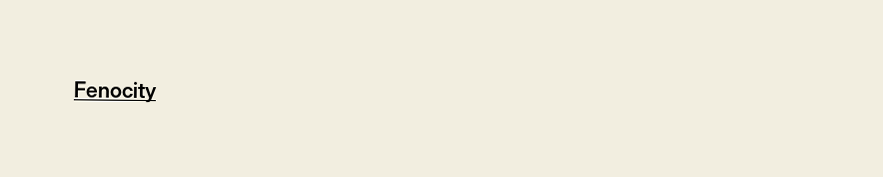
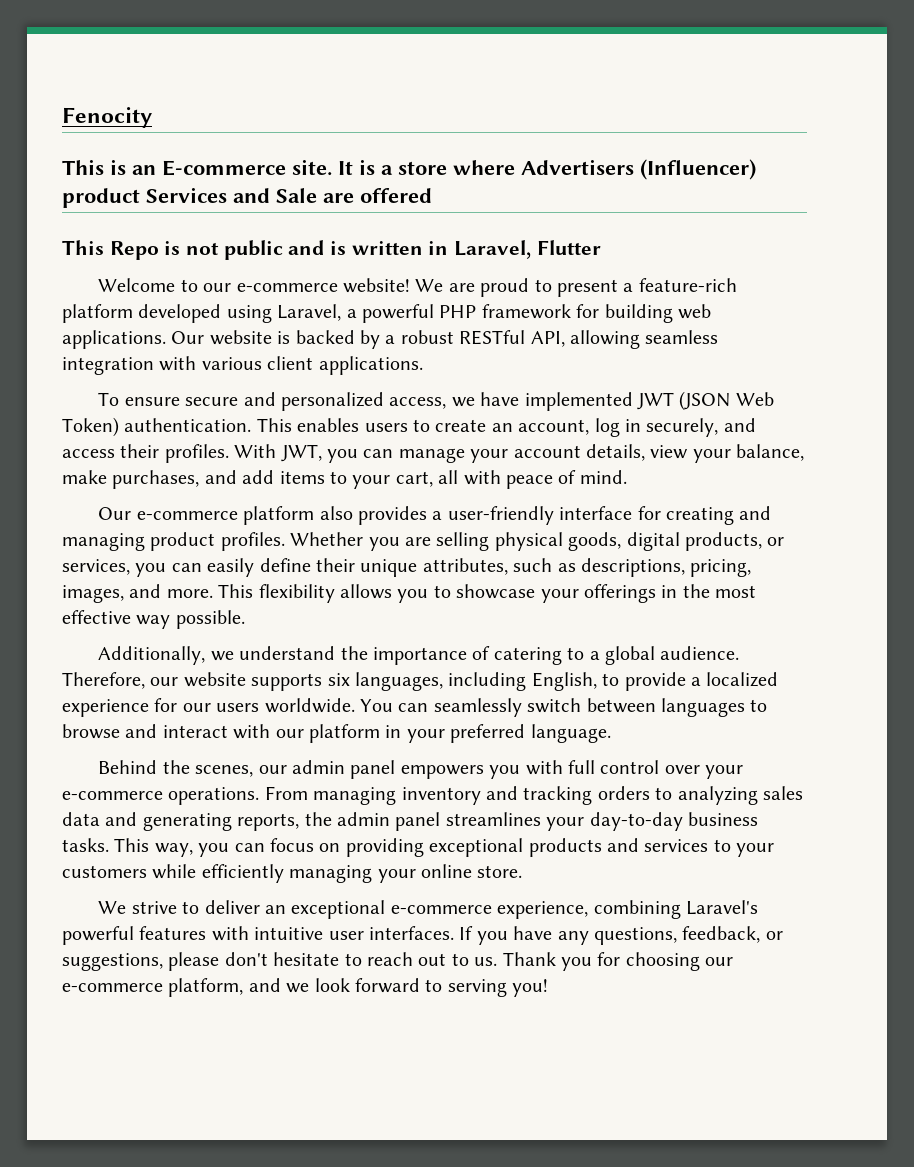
+ This is an E-commerce site. It is a store where Advertisers (Influencer) product Services and Sale are offered
+ This Repo is not public and is written in Laravel, Flutter
+ Welcome to our e-commerce website! We are proud to present a feature-rich platform developed using Laravel, a powerful PHP framework for building web applications. Our website is backed by a robust RESTful API, allowing seamless integration with various client applications.
+ To ensure secure and personalized access, we have implemented JWT (JSON Web Token) authentication. This enables users to create an account, log in securely, and access their profiles. With JWT, you can manage your account details, view your balance, make purchases, and add items to your cart, all with peace of mind.
+ Our e-commerce platform also provides a user-friendly interface for creating and managing product profiles. Whether you are selling physical goods, digital products, or services, you can easily define their unique attributes, such as descriptions, pricing, images, and more. This flexibility allows you to showcase your offerings in the most effective way possible.
+ Additionally, we understand the importance of catering to a global audience. Therefore, our website supports six languages, including English, to provide a localized experience for our users worldwide. You can seamlessly switch between languages to browse and interact with our platform in your preferred language.
+ Behind the scenes, our admin panel empowers you with full control over your e-commerce operations. From managing inventory and tracking orders to analyzing sales data and generating reports, the admin panel streamlines your day-to-day business tasks. This way, you can focus on providing exceptional products and services to your customers while efficiently managing your online store.
+ We strive to deliver an exceptional e-commerce experience, combining Laravel's powerful features with intuitive user interfaces. If you have any questions, feedback, or suggestions, please don't hesitate to reach out to us. Thank you for choosing our e-commerce platform, and we look forward to serving you!

